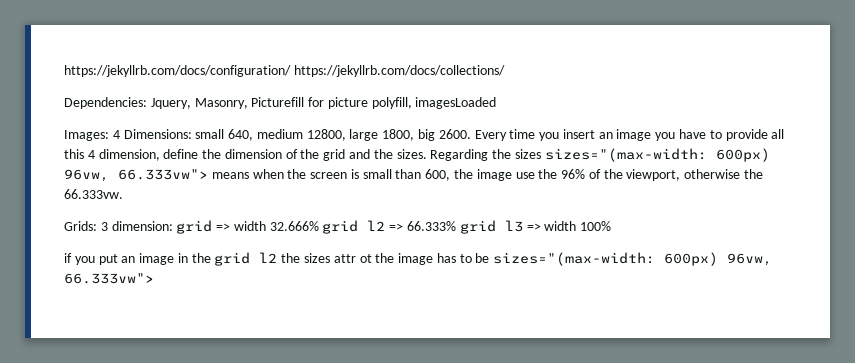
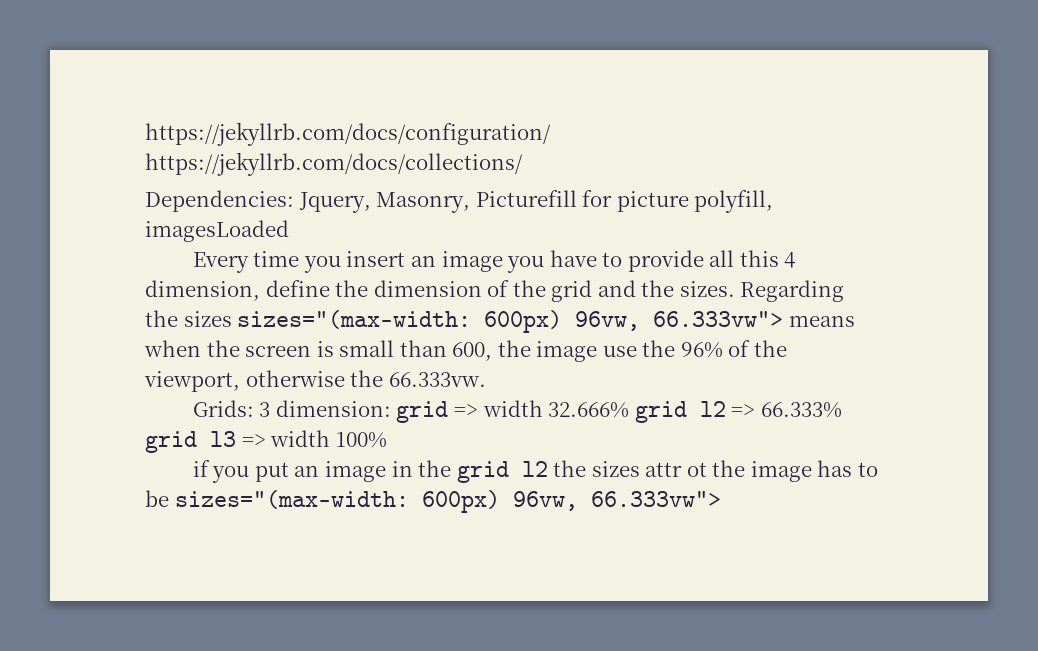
- Images: 4 Dimensions: small 640, medium 12800, large 1800, big 2600.

